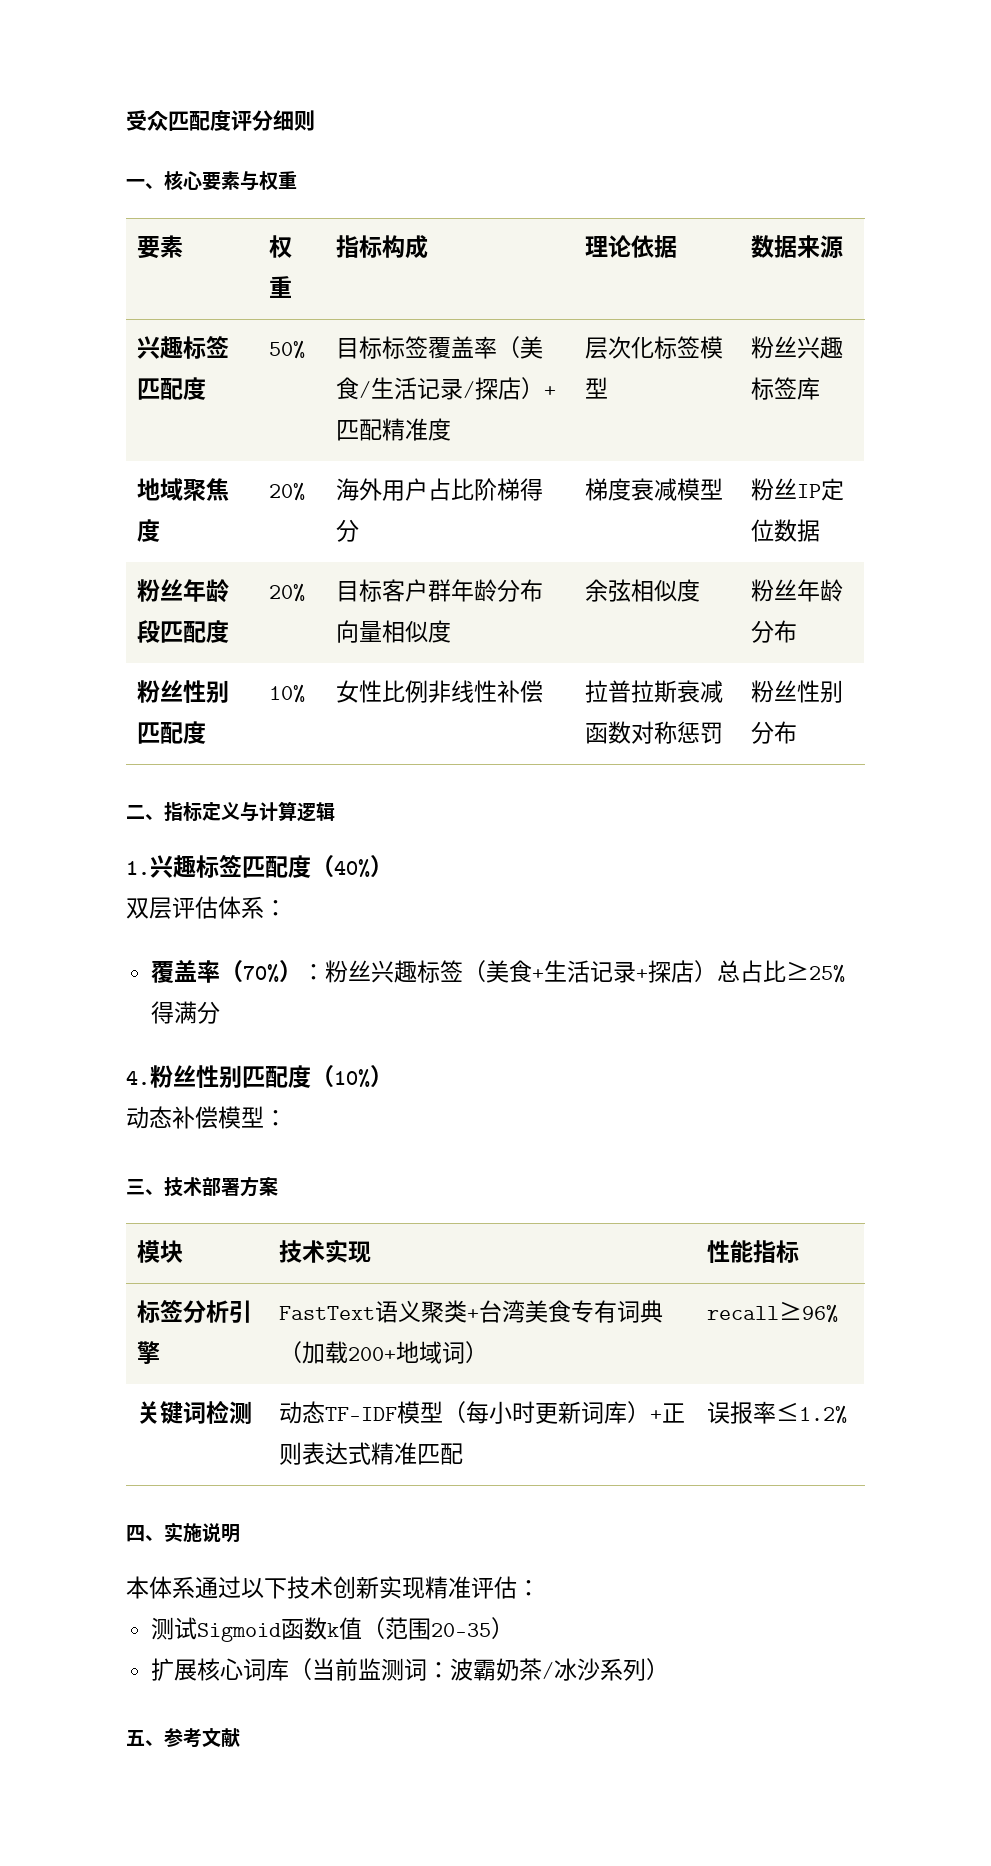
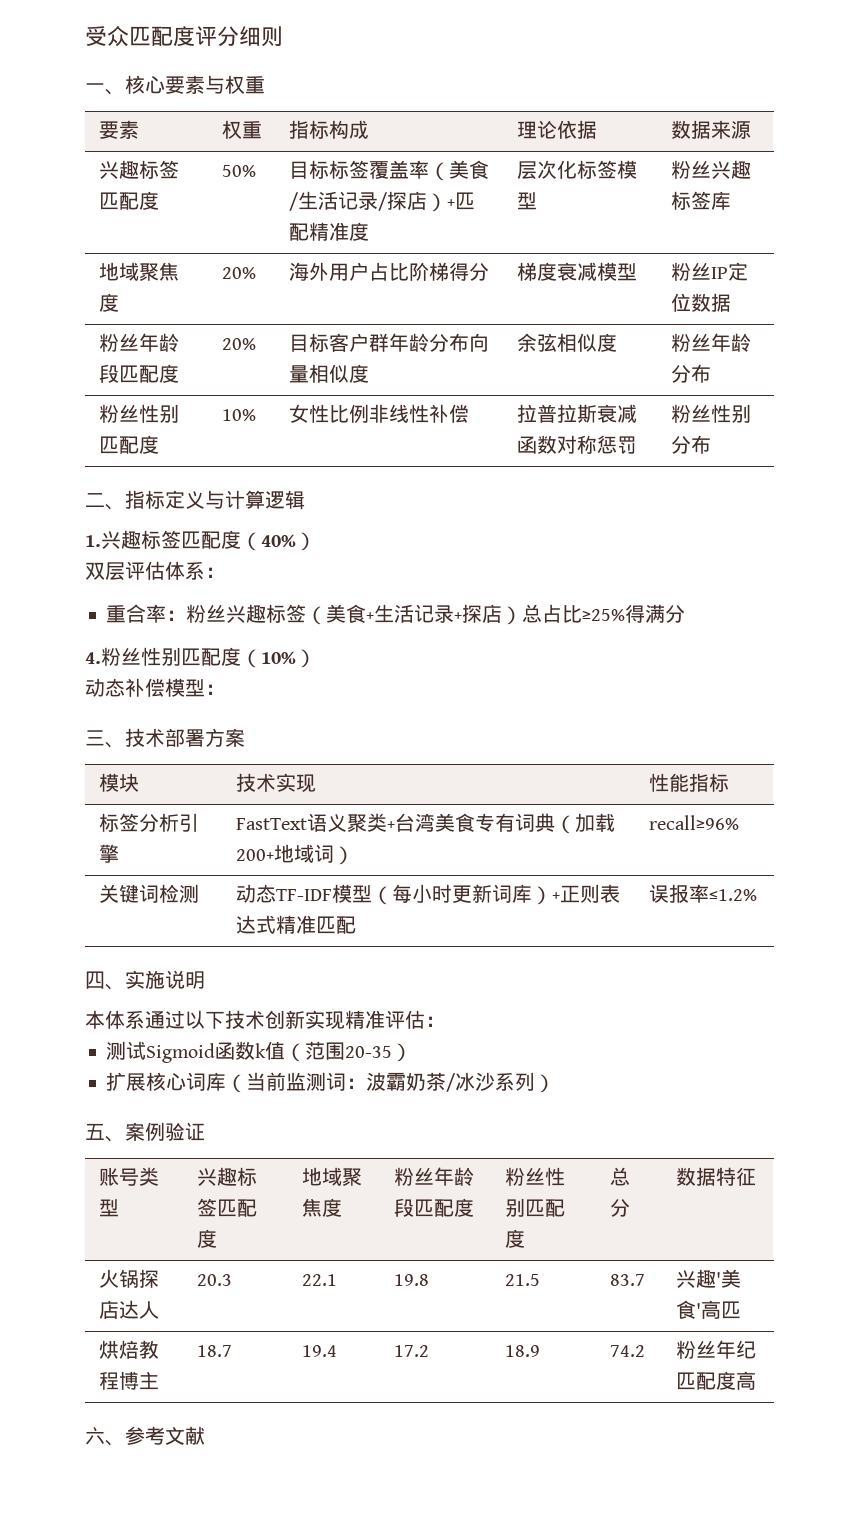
- 覆盖率（70%）：粉丝兴趣标签（美食+生活记录+探店）总占比≥25%得满分
+ 重合率：粉丝兴趣标签（美食+生活记录+探店）总占比≥25%得满分
- 五、参考文献
+ 五、案例验证
+ 账号类型 | 兴趣标签匹配度 | 地域聚焦度 | 粉丝年龄段匹配度 | 粉丝性别匹配度 | 总分 | 数据特征
+ 火锅探店达人 | 20.3 | 22.1 | 19.8 | 21.5 | 83.7 | 兴趣'美食'高匹
+ 烘焙教程博主 | 18.7 | 19.4 | 17.2 | 18.9 | 74.2 | 粉丝年纪匹配度高
+ 六、参考文献

